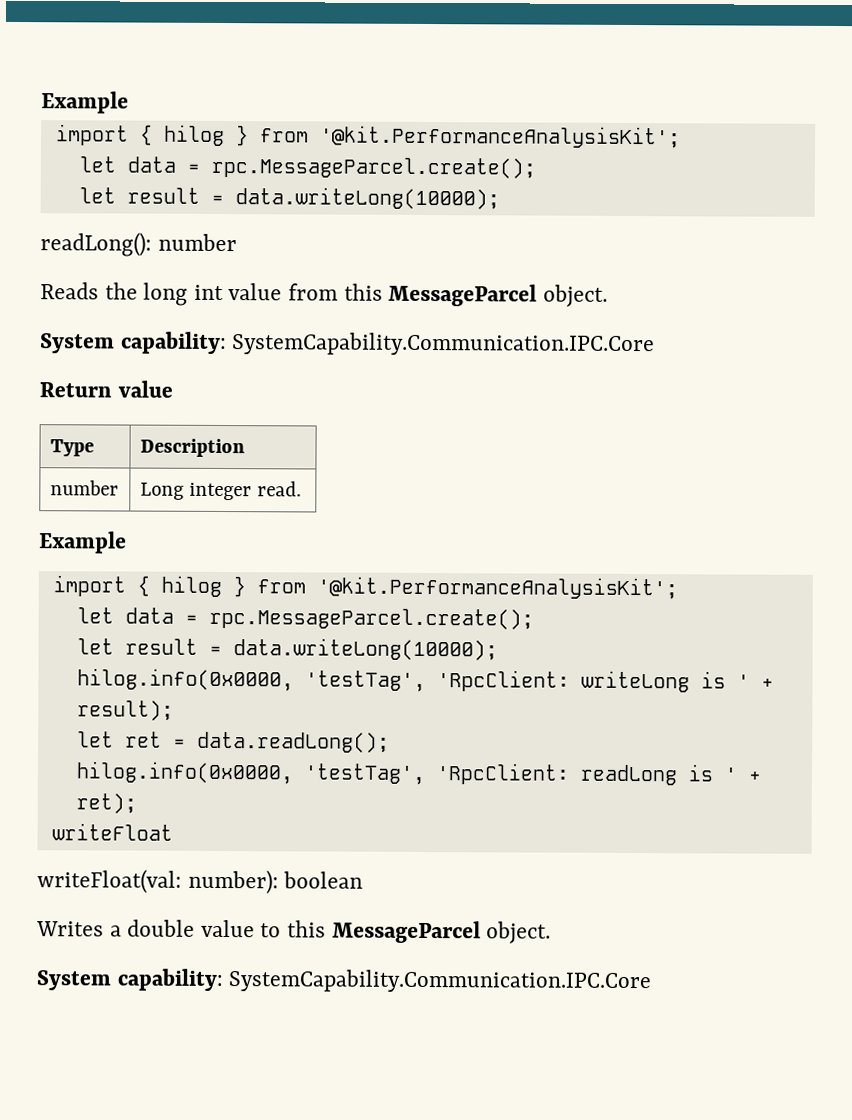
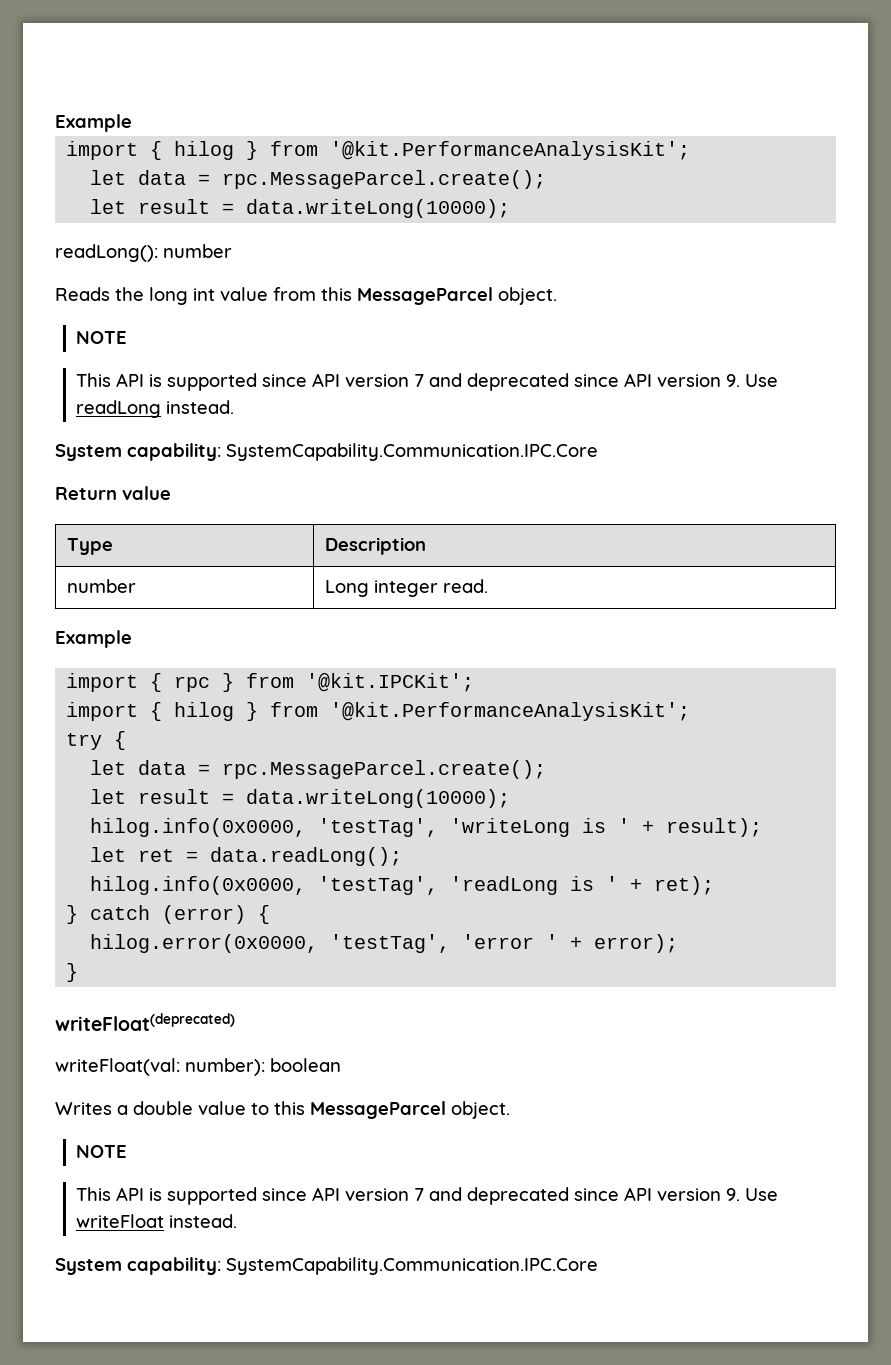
  Reads the long int value from this MessageParcel object.
+ NOTE
+ This API is supported since API version 7 and deprecated since API version 9. Use readLong instead.
  number | Long integer read.
  Example
+ import { rpc } from '@kit.IPCKit';
  import { hilog } from '@kit.PerformanceAnalysisKit';
+ try {
- hilog.info(0x0000, 'testTag', 'RpcClient: writeLong is ' + result);
+ hilog.info(0x0000, 'testTag', 'writeLong is ' + result);
- hilog.info(0x0000, 'testTag', 'RpcClient: readLong is ' + ret);
+ hilog.info(0x0000, 'testTag', 'readLong is ' + ret);
- writeFloat
+ } catch (error) {
+ hilog.error(0x0000, 'testTag', 'error ' + error);
+ }
+ writeFloat(deprecated)
  Writes a double value to this MessageParcel object.
+ NOTE
+ This API is supported since API version 7 and deprecated since API version 9. Use writeFloat instead.

